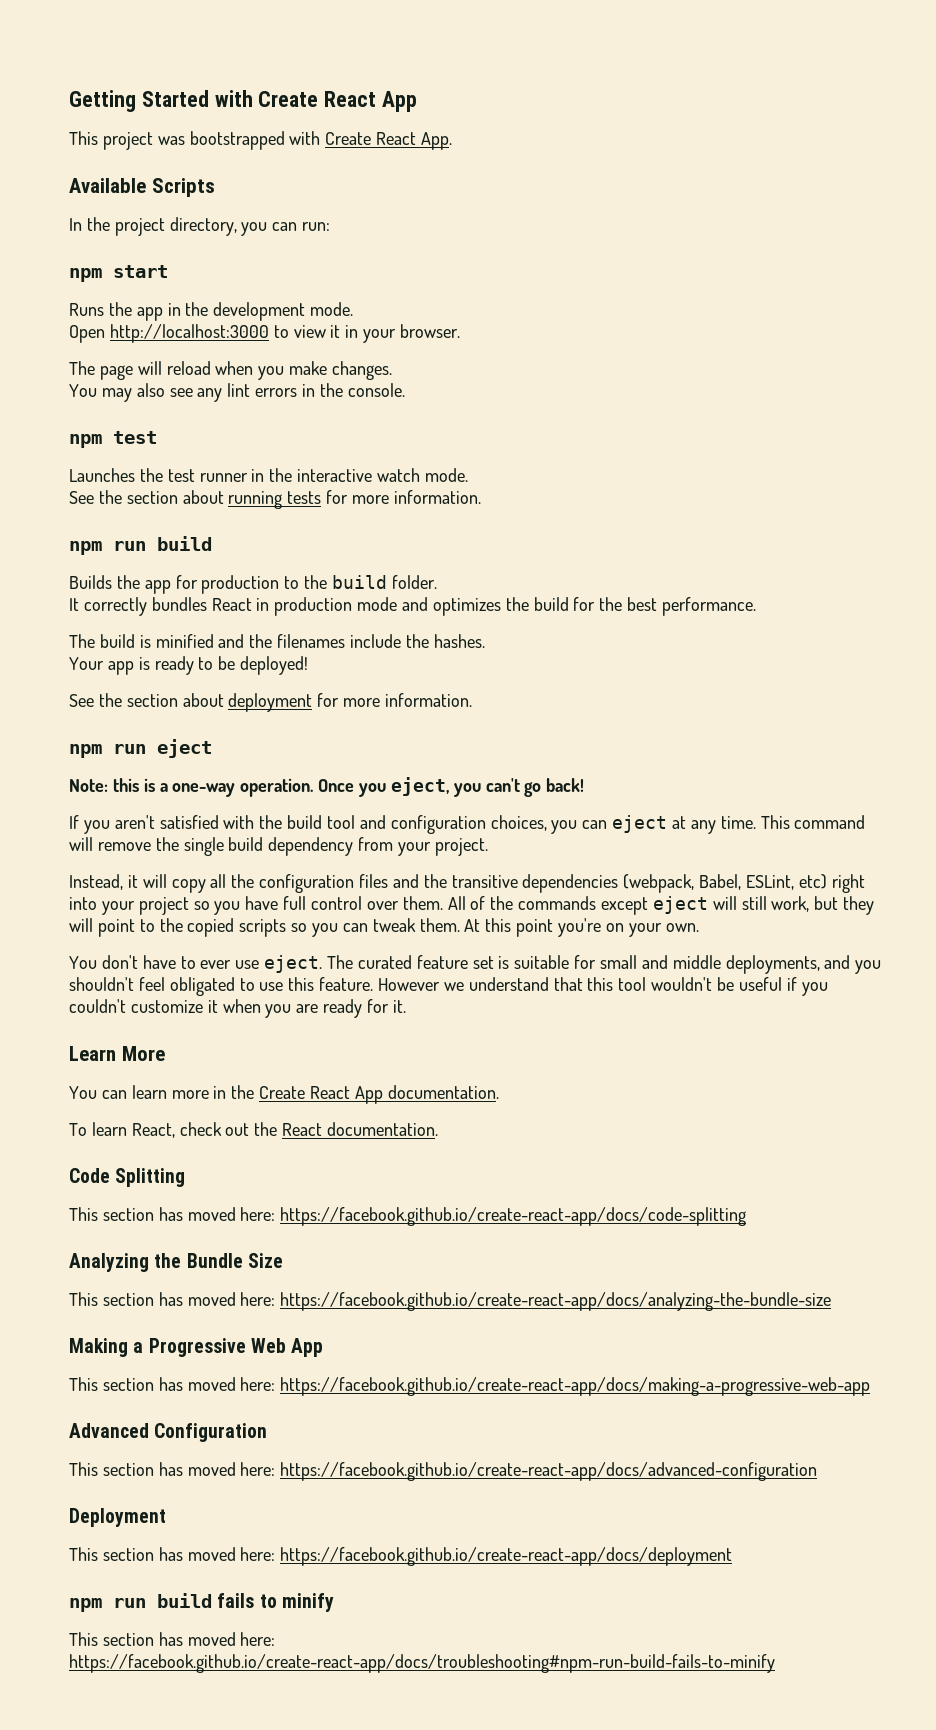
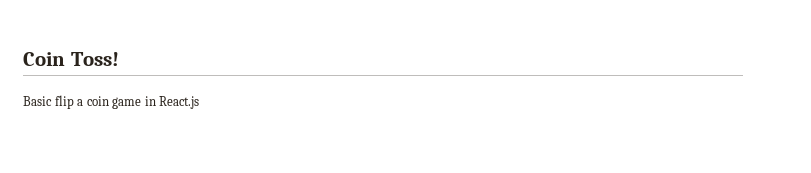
- Getting Started with Create React App
- This project was bootstrapped with Create React App.
- Available Scripts
- In the project directory, you can run:
- npm start
- Runs the app in the development mode.
- Open http://localhost:3000 to view it in your browser.
- The page will reload when you make changes.
- You may also see any lint errors in the console.
- npm test
- Launches the test runner in the interactive watch mode.
- See the section about running tests for more information.
- npm run build
- Builds the app for production to the build folder.
- It correctly bundles React in production mode and optimizes the build for the best performance.
- The build is minified and the filenames include the hashes.
- Your app is ready to be deployed!
- See the section about deployment for more information.
- npm run eject
- Note: this is a one-way operation. Once you eject, you can't go back!
- If you aren't satisfied with the build tool and configuration choices, you can eject at any time. This command will remove the single build dependency from your project.
- Instead, it will copy all the configuration files and the transitive dependencies (webpack, Babel, ESLint, etc) right into your project so you have full control over them. All of the commands except eject will still work, but they will point to the copied scripts so you can tweak them. At this point you're on your own.
- You don't have to ever use eject. The curated feature set is suitable for small and middle deployments, and you shouldn't feel obligated to use this feature. However we understand that this tool wouldn't be useful if you couldn't customize it when you are ready for it.
- Learn More
- You can learn more in the Create React App documentation.
- To learn React, check out the React documentation.
- Code Splitting
- This section has moved here: https://facebook.github.io/create-react-app/docs/code-splitting
- Analyzing the Bundle Size
- This section has moved here: https://facebook.github.io/create-react-app/docs/analyzing-the-bundle-size
- Making a Progressive Web App
- This section has moved here: https://facebook.github.io/create-react-app/docs/making-a-progressive-web-app
- Advanced Configuration
- This section has moved here: https://facebook.github.io/create-react-app/docs/advanced-configuration
- Deployment
- This section has moved here: https://facebook.github.io/create-react-app/docs/deployment
- npm run build fails to minify
- This section has moved here: https://facebook.github.io/create-react-app/docs/troubleshooting#npm-run-build-fails-to-minify
+ Coin Toss!
+ Basic flip a coin game in React.js

